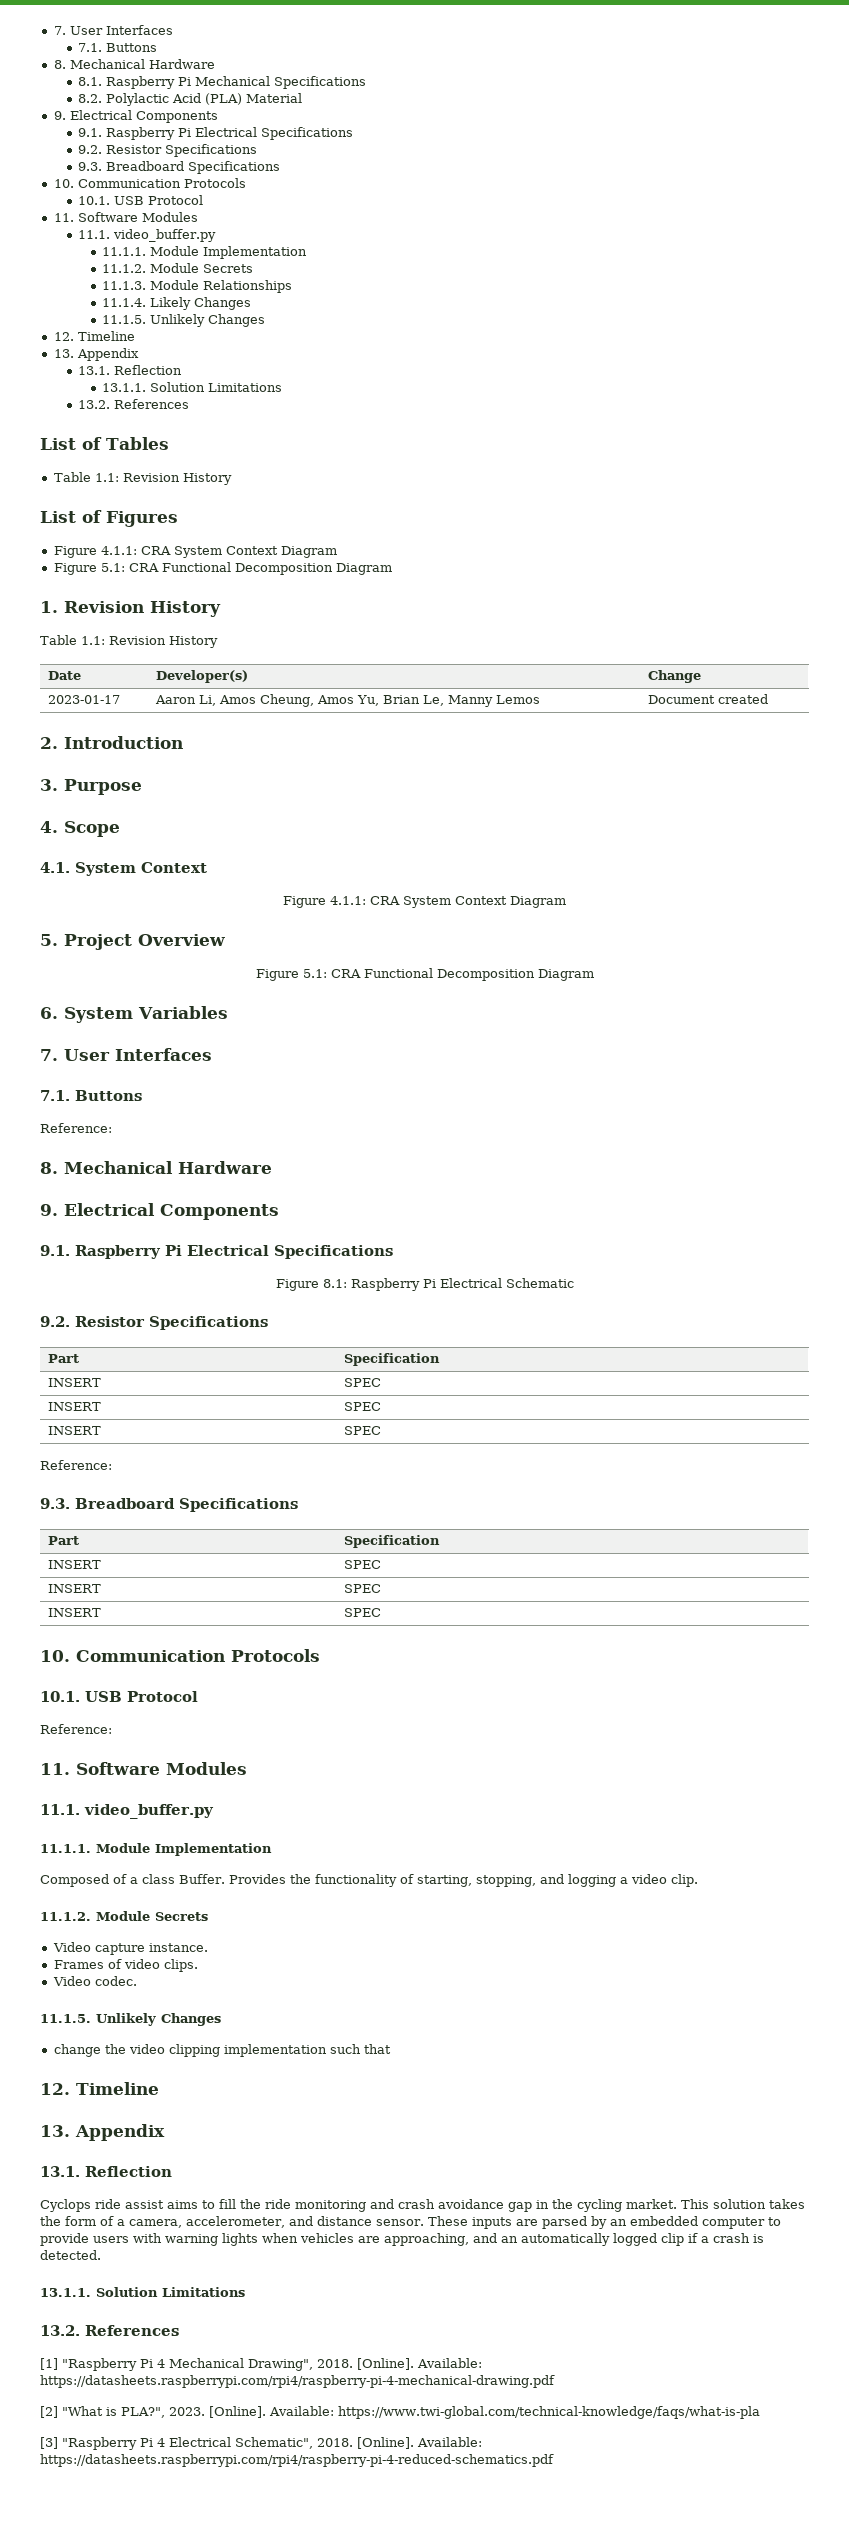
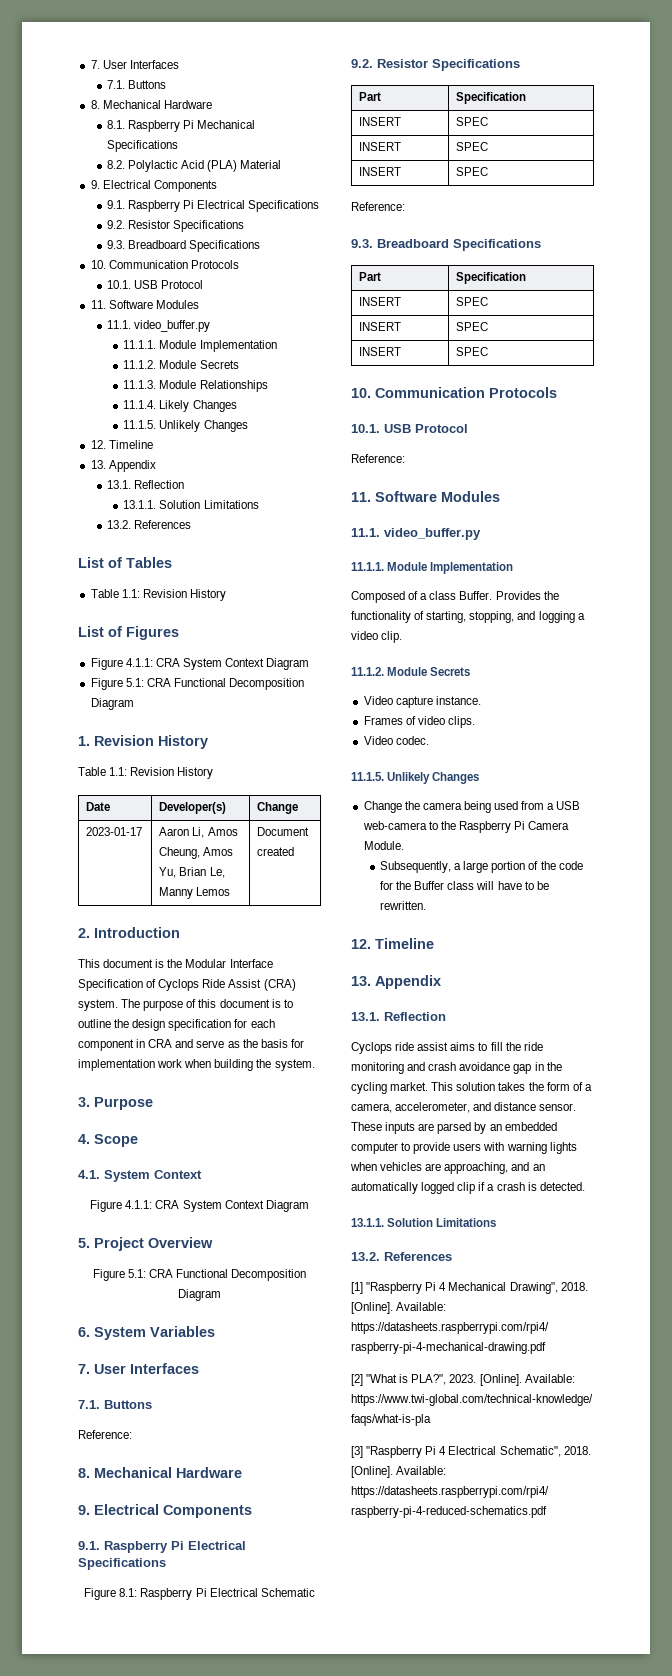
+ This document is the Modular Interface Specification of Cyclops Ride Assist (CRA) system. The purpose of this document is to outline the design specification for each component in CRA and serve as the basis for implementation work when building the system.
- change the video clipping implementation such that
+ Change the camera being used from a USB web-camera to the Raspberry Pi Camera Module.
+ Subsequently, a large portion of the code for the Buffer class will have to be rewritten.

